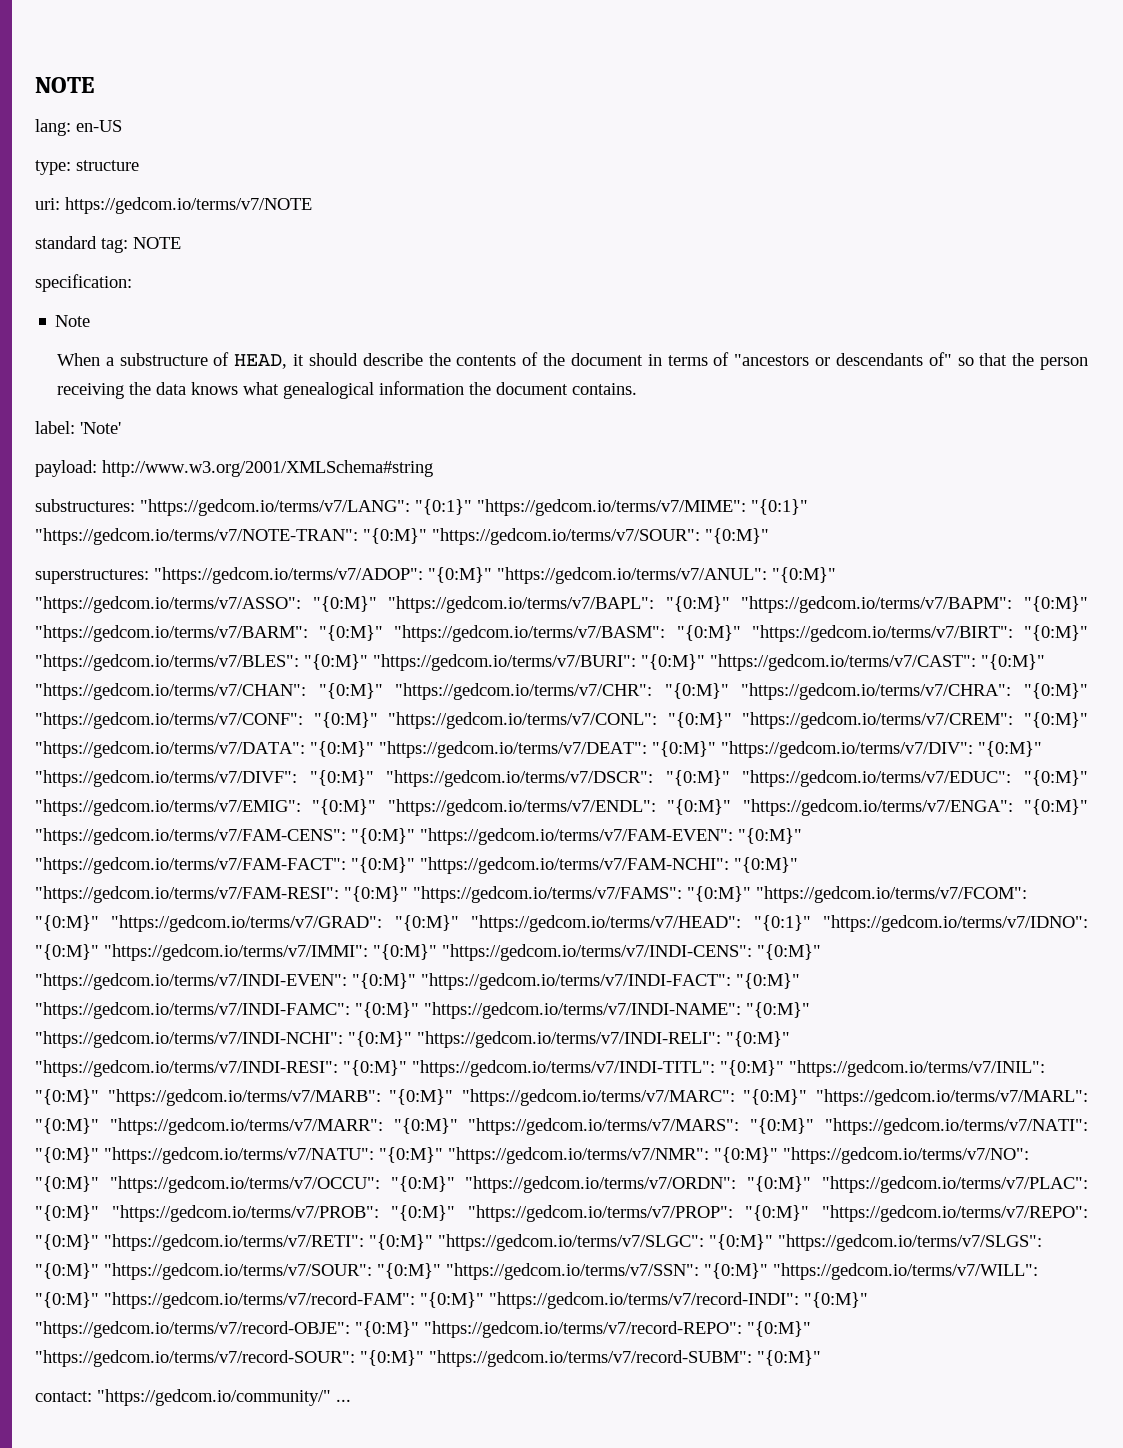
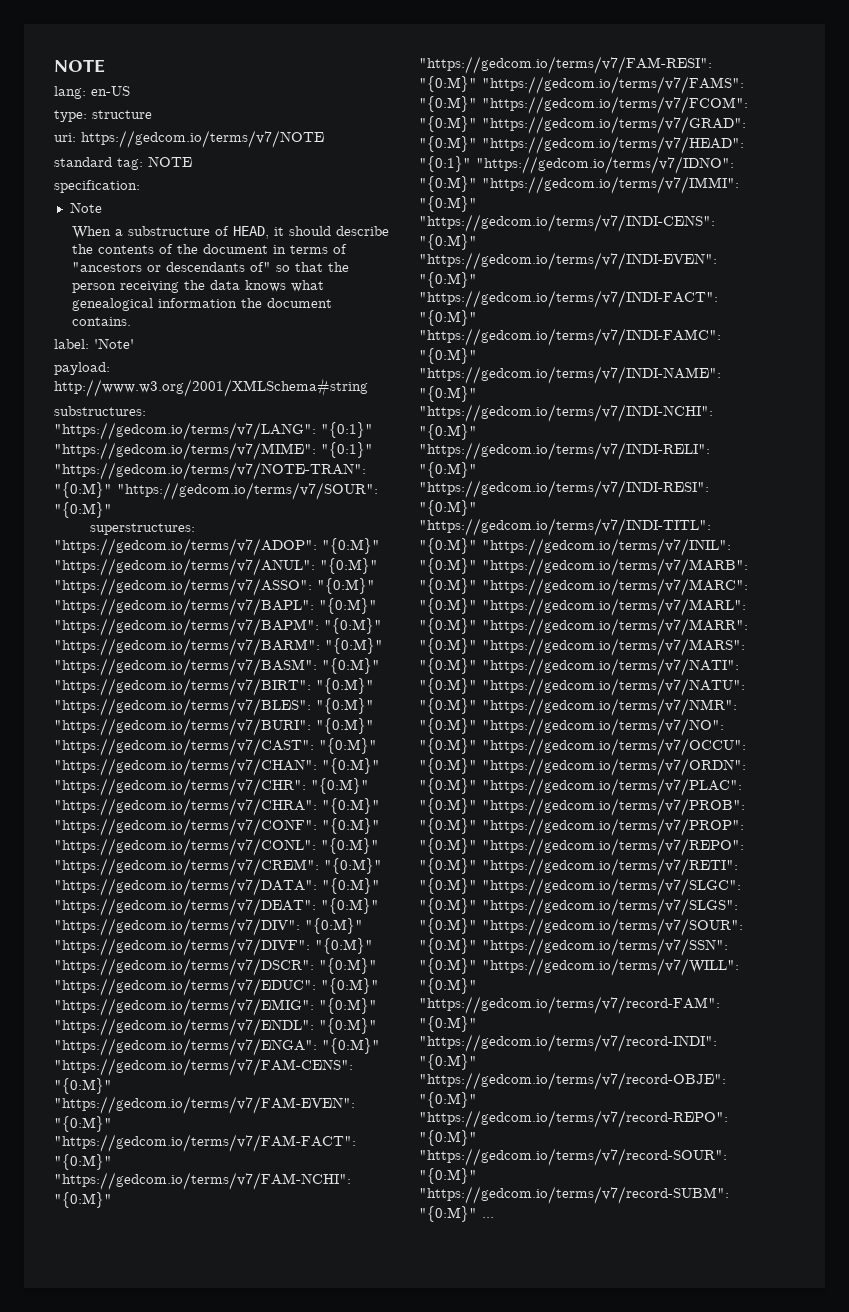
- "{0:M}" "https://gedcom.io/terms/v7/record-SUBM": "{0:M}"
- contact: "https://gedcom.io/community/" ...
+ "{0:M}" "https://gedcom.io/terms/v7/record-SUBM": "{0:M}" ...

